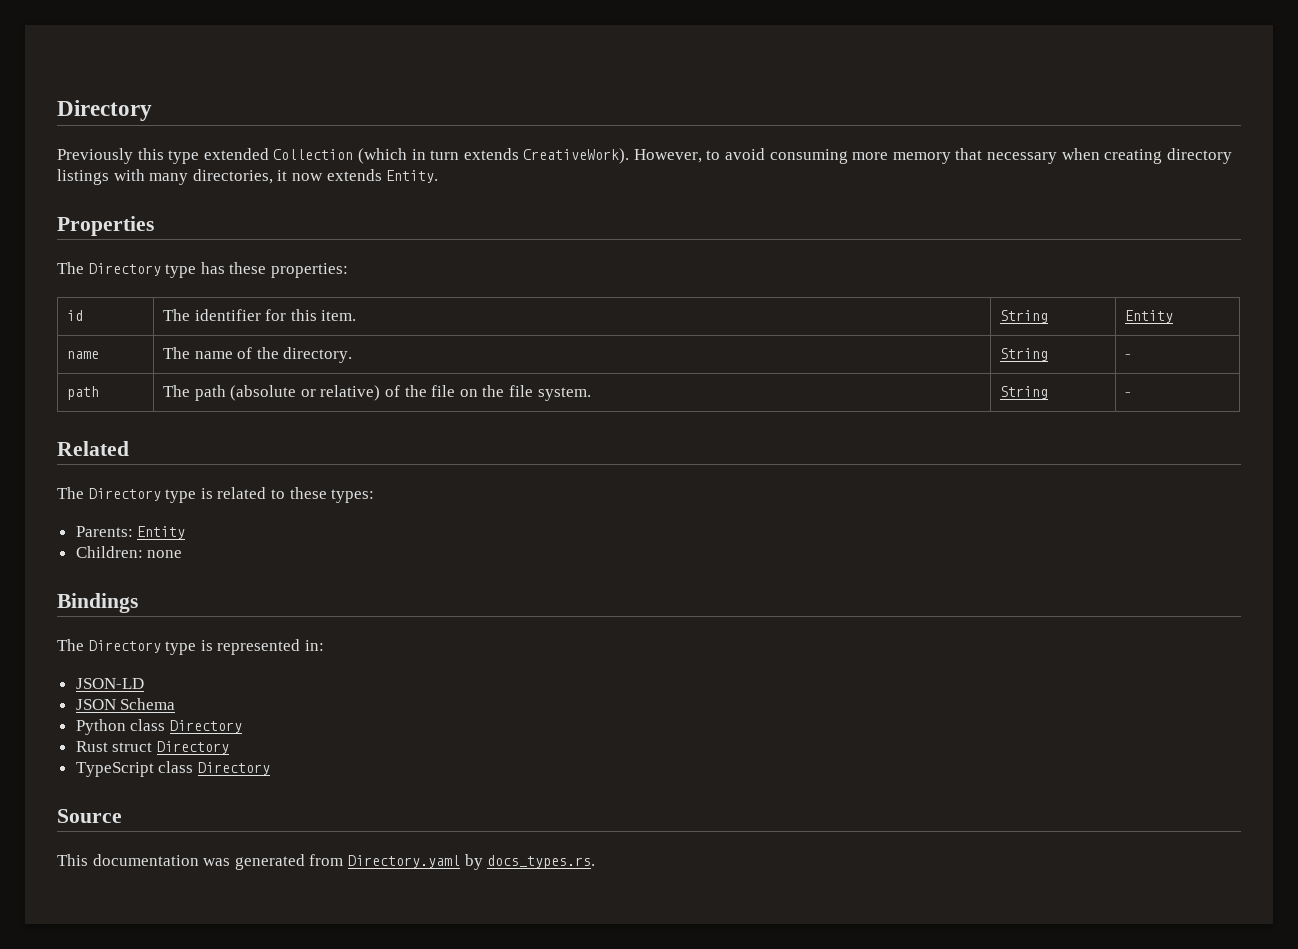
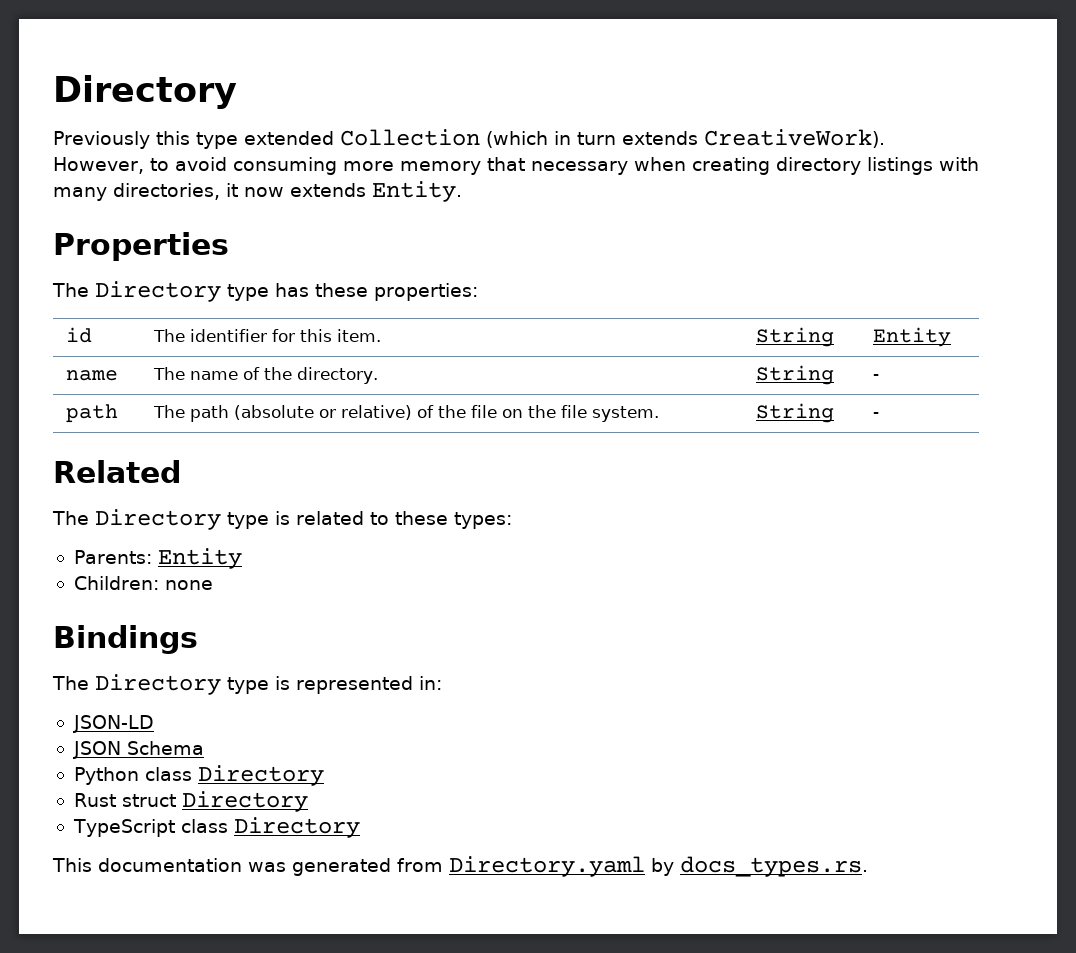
- Source

